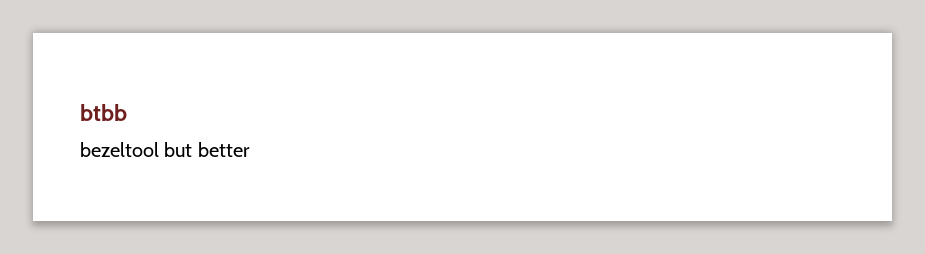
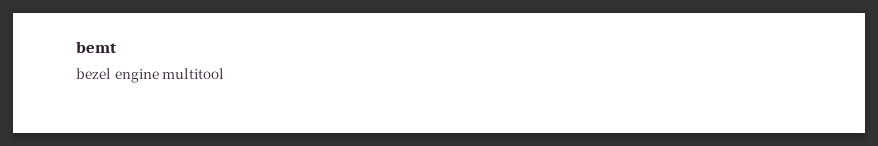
- btbb
- bezeltool but better
+ bemt
+ bezel engine multitool

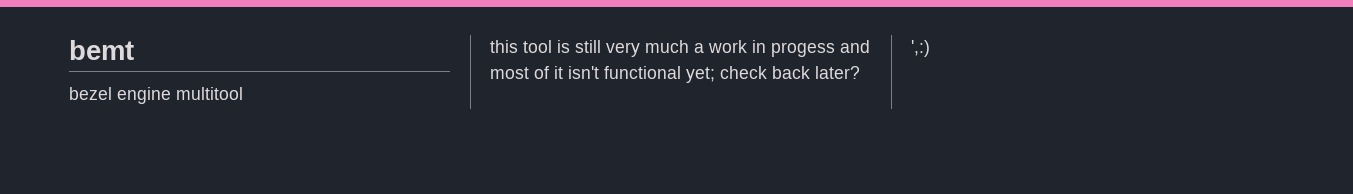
+ this tool is still very much a work in progess and most of it isn't functional yet; check back later? ',:)

